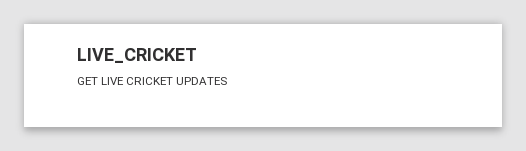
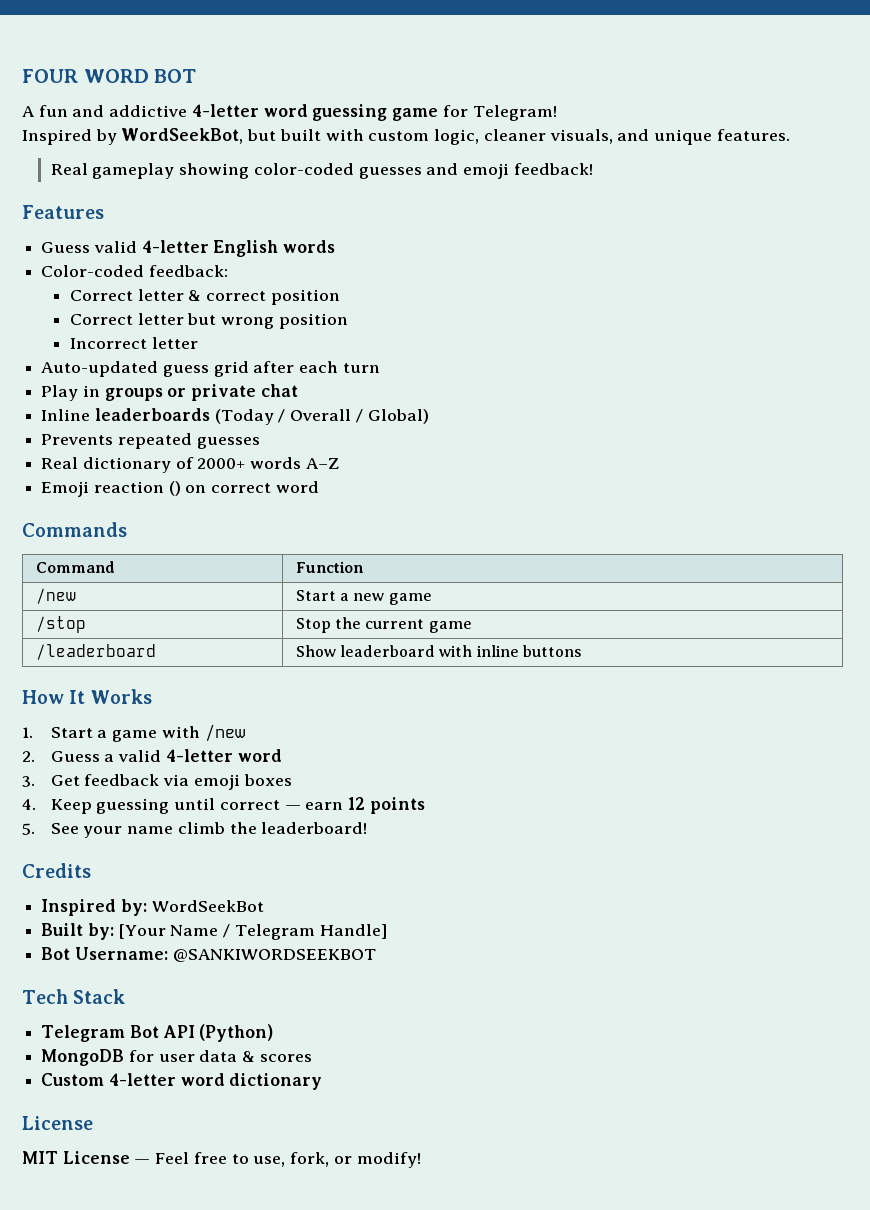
- LIVE_CRICKET
- GET LIVE CRICKET UPDATES
+ FOUR WORD BOT
+ A fun and addictive 4-letter word guessing game for Telegram!
+ Inspired by WordSeekBot, but built with custom logic, cleaner visuals, and unique features.
+ Real gameplay showing color-coded guesses and emoji feedback!
+ Features
+ Guess valid 4-letter English words
+ Color-coded feedback:
+ Correct letter & correct position
+ Correct letter but wrong position
+ Incorrect letter
+ Auto-updated guess grid after each turn
+ Play in groups or private chat
+ Inline leaderboards (Today / Overall / Global)
+ Prevents repeated guesses
+ Real dictionary of 2000+ words A–Z
+ Emoji reaction () on correct word
+ Commands
+ Command | Function
+ /new | Start a new game
+ /stop | Stop the current game
+ /leaderboard | Show leaderboard with inline buttons
+ How It Works
+ 1. Start a game with /new
+ 2. Guess a valid 4-letter word
+ 3. Get feedback via emoji boxes
+ 4. Keep guessing until correct — earn 12 points
+ 5. See your name climb the leaderboard!
+ Credits
+ Inspired by: WordSeekBot
+ Built by: [Your Name / Telegram Handle]
+ Bot Username: @SANKIWORDSEEKBOT
+ Tech Stack
+ Telegram Bot API (Python)
+ MongoDB for user data & scores
+ Custom 4-letter word dictionary
+ License
+ MIT License — Feel free to use, fork, or modify!

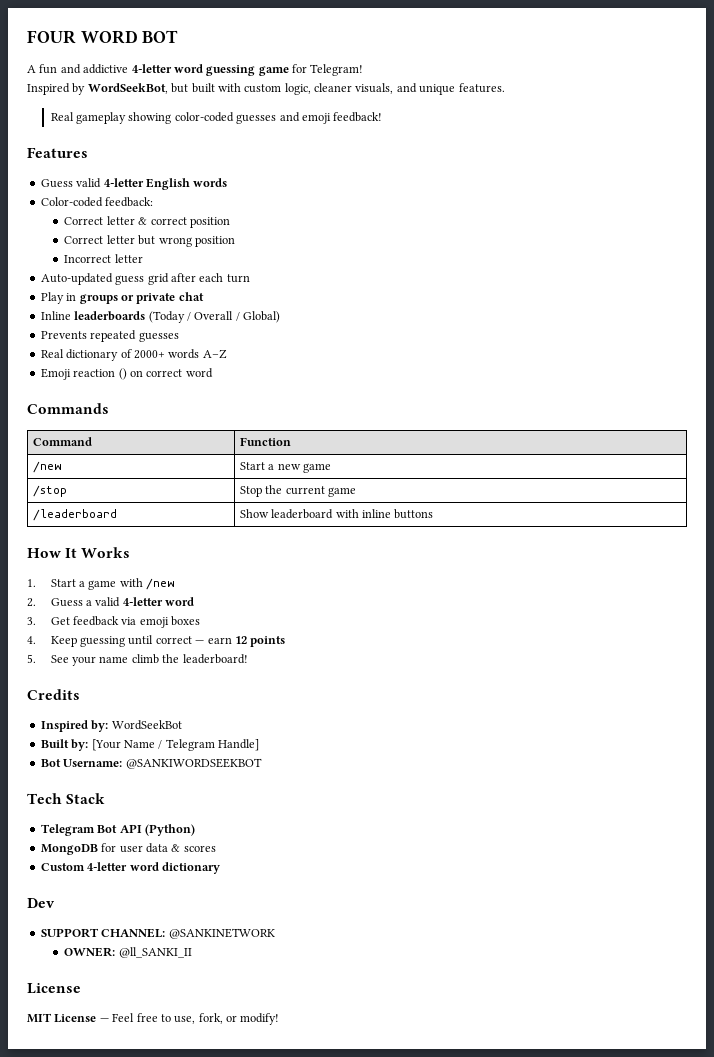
+ Dev
+ SUPPORT CHANNEL: @SANKINETWORK
+ OWNER: @ll_SANKI_II

